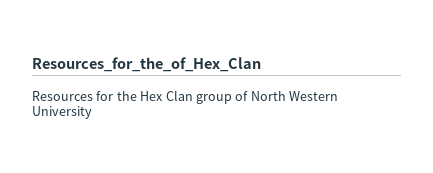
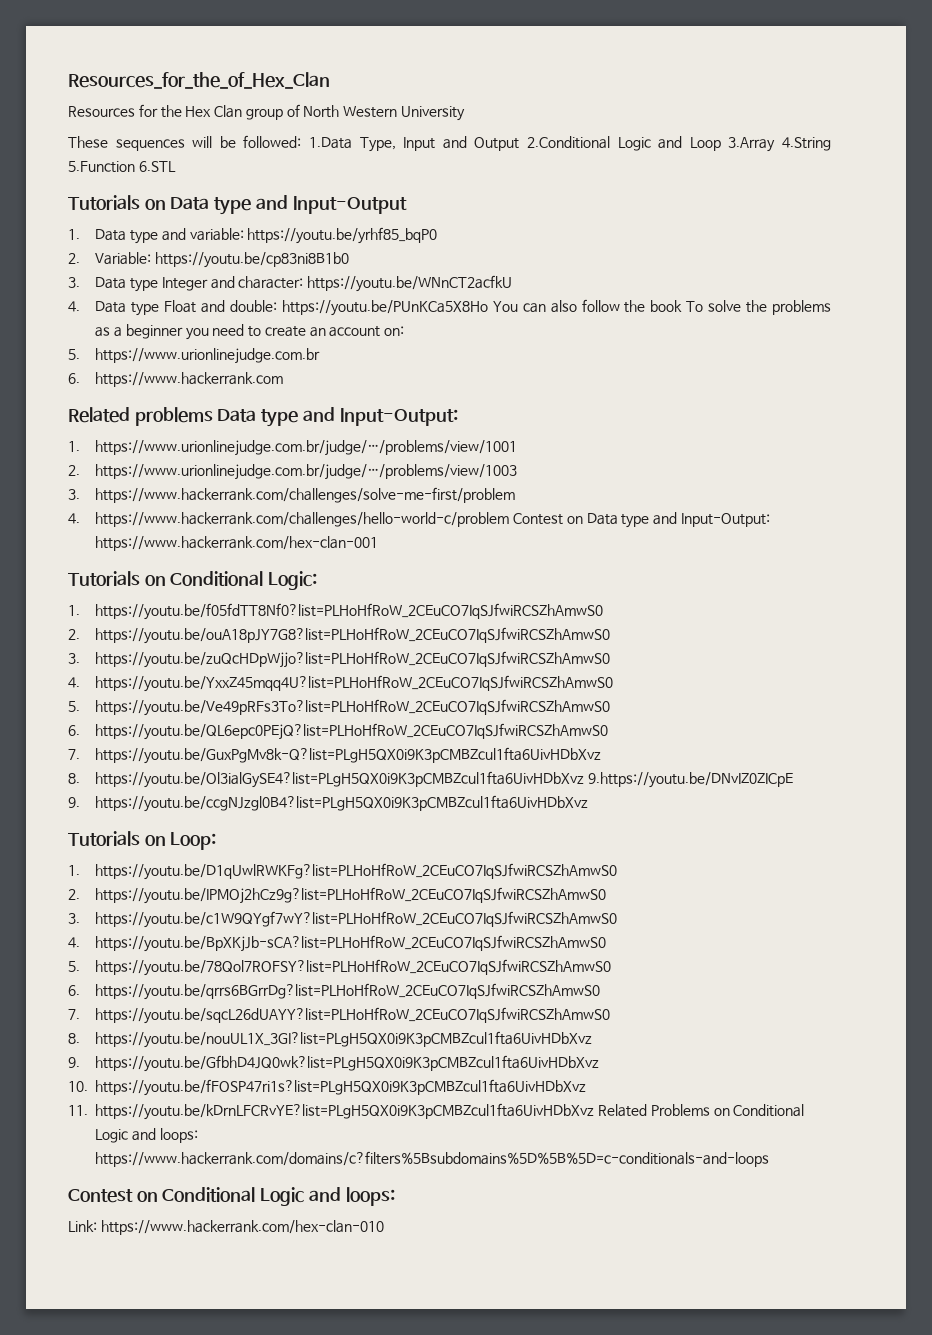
+ These sequences will be followed: 1.Data Type, Input and Output 2.Conditional Logic and Loop 3.Array 4.String 5.Function 6.STL
+ Tutorials on Data type and Input-Output
+ 1. Data type and variable: https://youtu.be/yrhf85_bqP0
+ 2. Variable: https://youtu.be/cp83ni8B1b0
+ 3. Data type Integer and character: https://youtu.be/WNnCT2acfkU
+ 4. Data type Float and double: https://youtu.be/PUnKCa5X8Ho You can also follow the book To solve the problems as a beginner you need to create an account on:
+ 5. https://www.urionlinejudge.com.br
+ 6. https://www.hackerrank.com
+ Related problems Data type and Input-Output:
+ 1. https://www.urionlinejudge.com.br/judge/…/problems/view/1001
+ 2. https://www.urionlinejudge.com.br/judge/…/problems/view/1003
+ 3. https://www.hackerrank.com/challenges/solve-me-first/problem
+ 4. https://www.hackerrank.com/challenges/hello-world-c/problem Contest on Data type and Input-Output: https://www.hackerrank.com/hex-clan-001
+ Tutorials on Conditional Logic:
+ 1. https://youtu.be/f05fdTT8Nf0?list=PLHoHfRoW_2CEuCO7IqSJfwiRCSZhAmwS0
+ 2. https://youtu.be/ouA18pJY7G8?list=PLHoHfRoW_2CEuCO7IqSJfwiRCSZhAmwS0
+ 3. https://youtu.be/zuQcHDpWjjo?list=PLHoHfRoW_2CEuCO7IqSJfwiRCSZhAmwS0
+ 4. https://youtu.be/YxxZ45mqq4U?list=PLHoHfRoW_2CEuCO7IqSJfwiRCSZhAmwS0
+ 5. https://youtu.be/Ve49pRFs3To?list=PLHoHfRoW_2CEuCO7IqSJfwiRCSZhAmwS0
+ 6. https://youtu.be/QL6epc0PEjQ?list=PLHoHfRoW_2CEuCO7IqSJfwiRCSZhAmwS0
+ 7. https://youtu.be/GuxPgMv8k-Q?list=PLgH5QX0i9K3pCMBZcul1fta6UivHDbXvz
+ 8. https://youtu.be/Ol3ialGySE4?list=PLgH5QX0i9K3pCMBZcul1fta6UivHDbXvz 9.https://youtu.be/DNvIZ0ZICpE
+ 9. https://youtu.be/ccgNJzgl0B4?list=PLgH5QX0i9K3pCMBZcul1fta6UivHDbXvz
+ Tutorials on Loop:
+ 1. https://youtu.be/D1qUwlRWKFg?list=PLHoHfRoW_2CEuCO7IqSJfwiRCSZhAmwS0
+ 2. https://youtu.be/IPMOj2hCz9g?list=PLHoHfRoW_2CEuCO7IqSJfwiRCSZhAmwS0
+ 3. https://youtu.be/c1W9QYgf7wY?list=PLHoHfRoW_2CEuCO7IqSJfwiRCSZhAmwS0
+ 4. https://youtu.be/BpXKjJb-sCA?list=PLHoHfRoW_2CEuCO7IqSJfwiRCSZhAmwS0
+ 5. https://youtu.be/78Qol7ROFSY?list=PLHoHfRoW_2CEuCO7IqSJfwiRCSZhAmwS0
+ 6. https://youtu.be/qrrs6BGrrDg?list=PLHoHfRoW_2CEuCO7IqSJfwiRCSZhAmwS0
+ 7. https://youtu.be/sqcL26dUAYY?list=PLHoHfRoW_2CEuCO7IqSJfwiRCSZhAmwS0
+ 8. https://youtu.be/nouUL1X_3GI?list=PLgH5QX0i9K3pCMBZcul1fta6UivHDbXvz
+ 9. https://youtu.be/GfbhD4JQ0wk?list=PLgH5QX0i9K3pCMBZcul1fta6UivHDbXvz
+ 10. https://youtu.be/fFOSP47ri1s?list=PLgH5QX0i9K3pCMBZcul1fta6UivHDbXvz
+ 11. https://youtu.be/kDrnLFCRvYE?list=PLgH5QX0i9K3pCMBZcul1fta6UivHDbXvz Related Problems on Conditional Logic and loops: https://www.hackerrank.com/domains/c?filters%5Bsubdomains%5D%5B%5D=c-conditionals-and-loops
+ Contest on Conditional Logic and loops:
+ Link: https://www.hackerrank.com/hex-clan-010

